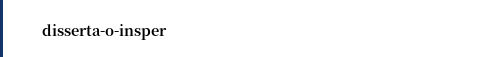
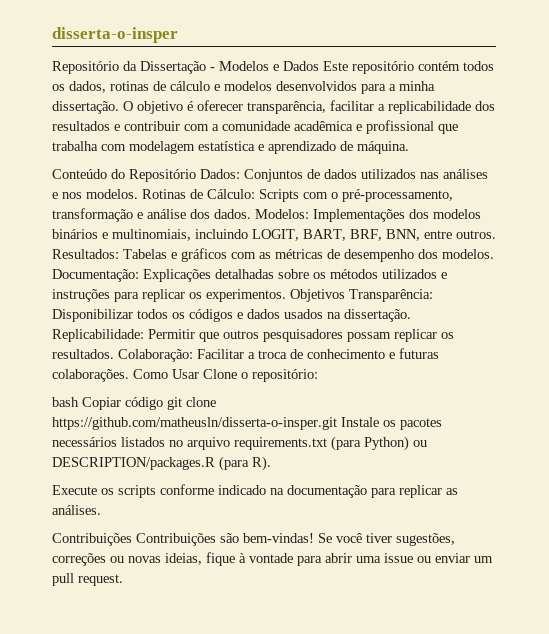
+ Repositório da Dissertação - Modelos e Dados Este repositório contém todos os dados, rotinas de cálculo e modelos desenvolvidos para a minha dissertação. O objetivo é oferecer transparência, facilitar a replicabilidade dos resultados e contribuir com a comunidade acadêmica e profissional que trabalha com modelagem estatística e aprendizado de máquina.
+ Conteúdo do Repositório Dados: Conjuntos de dados utilizados nas análises e nos modelos. Rotinas de Cálculo: Scripts com o pré-processamento, transformação e análise dos dados. Modelos: Implementações dos modelos binários e multinomiais, incluindo LOGIT, BART, BRF, BNN, entre outros. Resultados: Tabelas e gráficos com as métricas de desempenho dos modelos. Documentação: Explicações detalhadas sobre os métodos utilizados e instruções para replicar os experimentos. Objetivos Transparência: Disponibilizar todos os códigos e dados usados na dissertação. Replicabilidade: Permitir que outros pesquisadores possam replicar os resultados. Colaboração: Facilitar a troca de conhecimento e futuras colaborações. Como Usar Clone o repositório:
+ bash Copiar código git clone https://github.com/matheusln/disserta-o-insper.git Instale os pacotes necessários listados no arquivo requirements.txt (para Python) ou DESCRIPTION/packages.R (para R).
+ Execute os scripts conforme indicado na documentação para replicar as análises.
+ Contribuições Contribuições são bem-vindas! Se você tiver sugestões, correções ou novas ideias, fique à vontade para abrir uma issue ou enviar um pull request.

